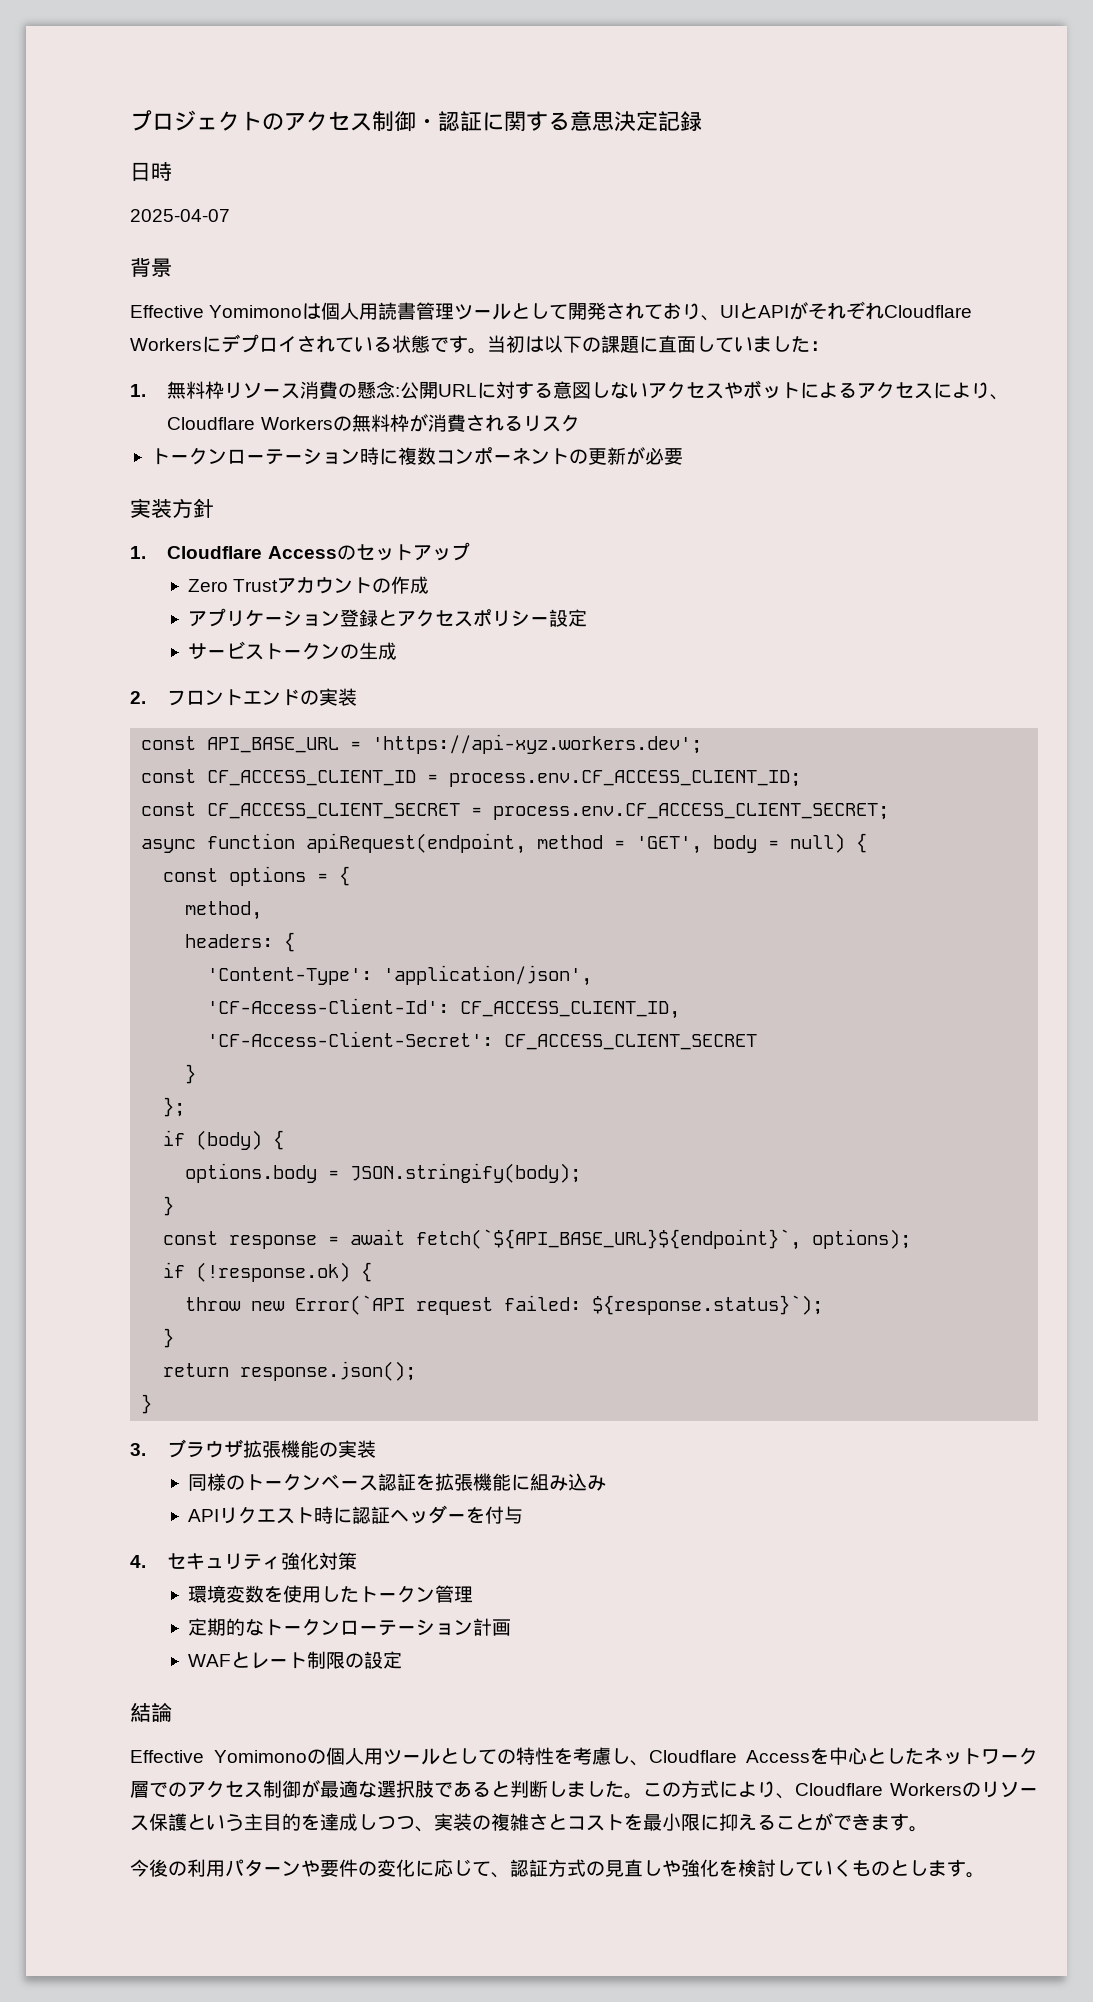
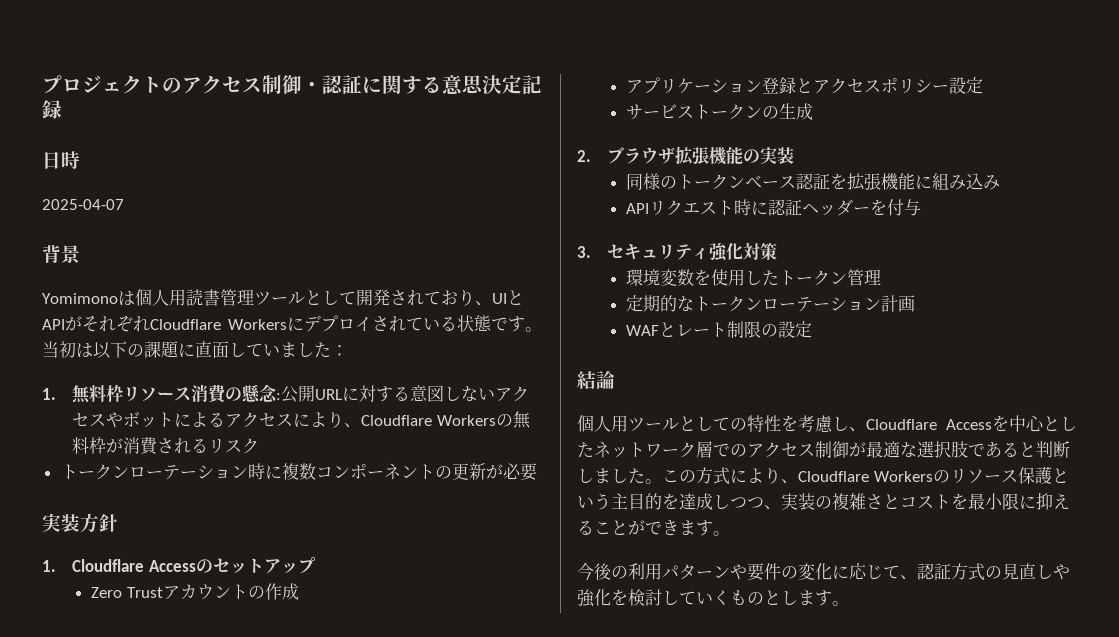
- Effective Yomimonoは個人用読書管理ツールとして開発されており、UIとAPIがそれぞれCloudflare Workersにデプロイされている状態です。
+ Yomimonoは個人用読書管理ツールとして開発されており、UIとAPIがそれぞれCloudflare Workersにデプロイされている状態です。
- 2.フロントエンドの実装
- const API_BASE_URL = 'https://api-xyz.workers.dev';
- const CF_ACCESS_CLIENT_ID = process.env.CF_ACCESS_CLIENT_ID;
- const CF_ACCESS_CLIENT_SECRET = process.env.CF_ACCESS_CLIENT_SECRET;
- async function apiRequest(endpoint, method = 'GET', body = null) {
- const options = {
- method,
- headers: {
- 'Content-Type': 'application/json',
- 'CF-Access-Client-Id': CF_ACCESS_CLIENT_ID,
- 'CF-Access-Client-Secret': CF_ACCESS_CLIENT_SECRET
- }
- };
- if (body) {
- options.body = JSON.stringify(body);
- }
- const response = await fetch(`${API_BASE_URL}${endpoint}`, options);
- if (!response.ok) {
- throw new Error(`API request failed: ${response.status}`);
- }
- return response.json();
- }
- 3.ブラウザ拡張機能の実装
+ 2.ブラウザ拡張機能の実装
- 4.セキュリティ強化対策
+ 3.セキュリティ強化対策
- Effective Yomimonoの個人用ツールとしての特性を考慮し、Cloudflare Accessを中心としたネットワーク層でのアクセス制御が最適な選択肢であると判断しました。
+ 個人用ツールとしての特性を考慮し、Cloudflare Accessを中心としたネットワーク層でのアクセス制御が最適な選択肢であると判断しました。

